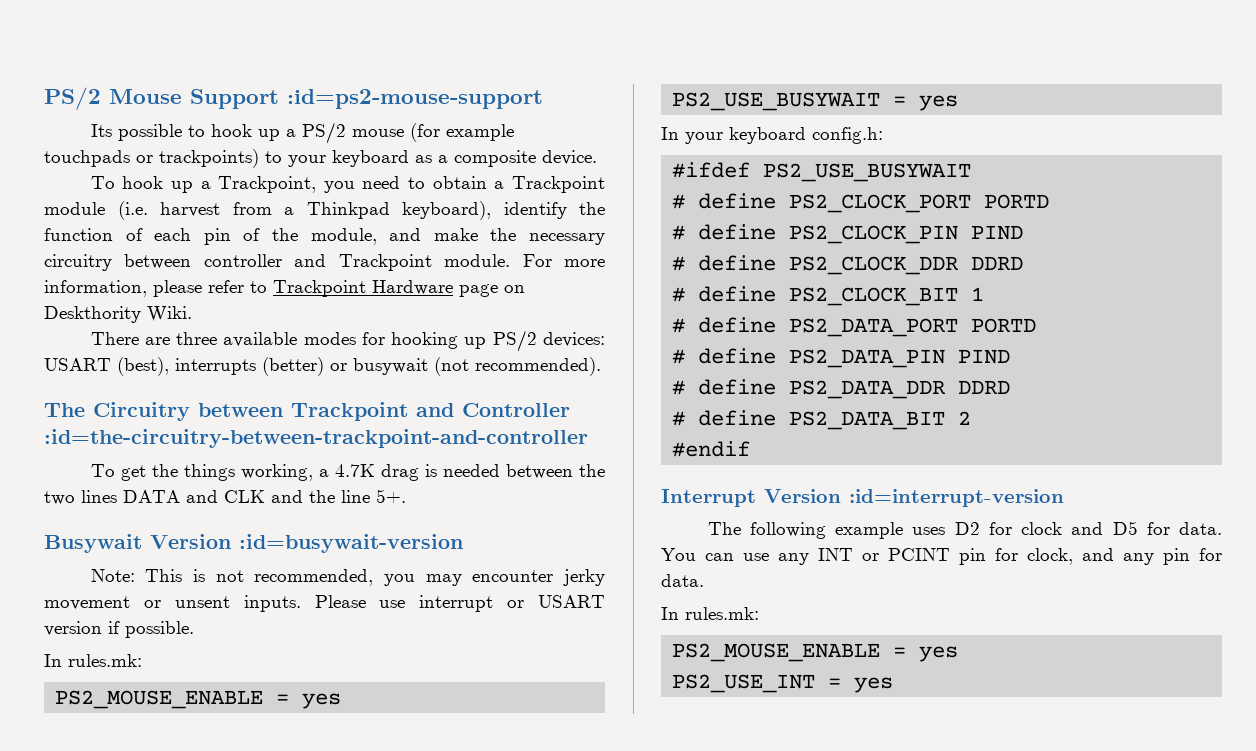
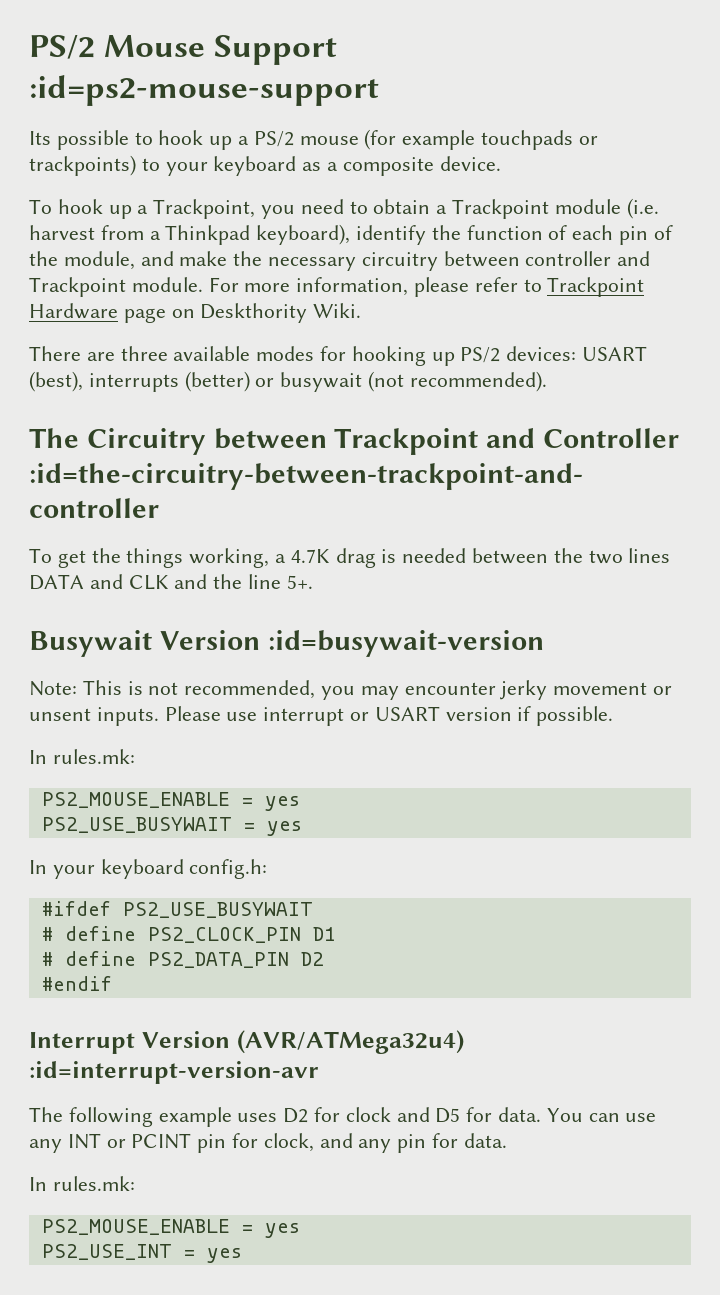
- # define PS2_CLOCK_PORT PORTD
- # define PS2_CLOCK_PIN PIND
- # define PS2_CLOCK_DDR DDRD
- # define PS2_CLOCK_BIT 1
- # define PS2_DATA_PORT PORTD
- # define PS2_DATA_PIN PIND
- # define PS2_DATA_DDR DDRD
- # define PS2_DATA_BIT 2
+ # define PS2_CLOCK_PIN D1
+ # define PS2_DATA_PIN D2
- Interrupt Version :id=interrupt-version
+ Interrupt Version (AVR/ATMega32u4) :id=interrupt-version-avr

